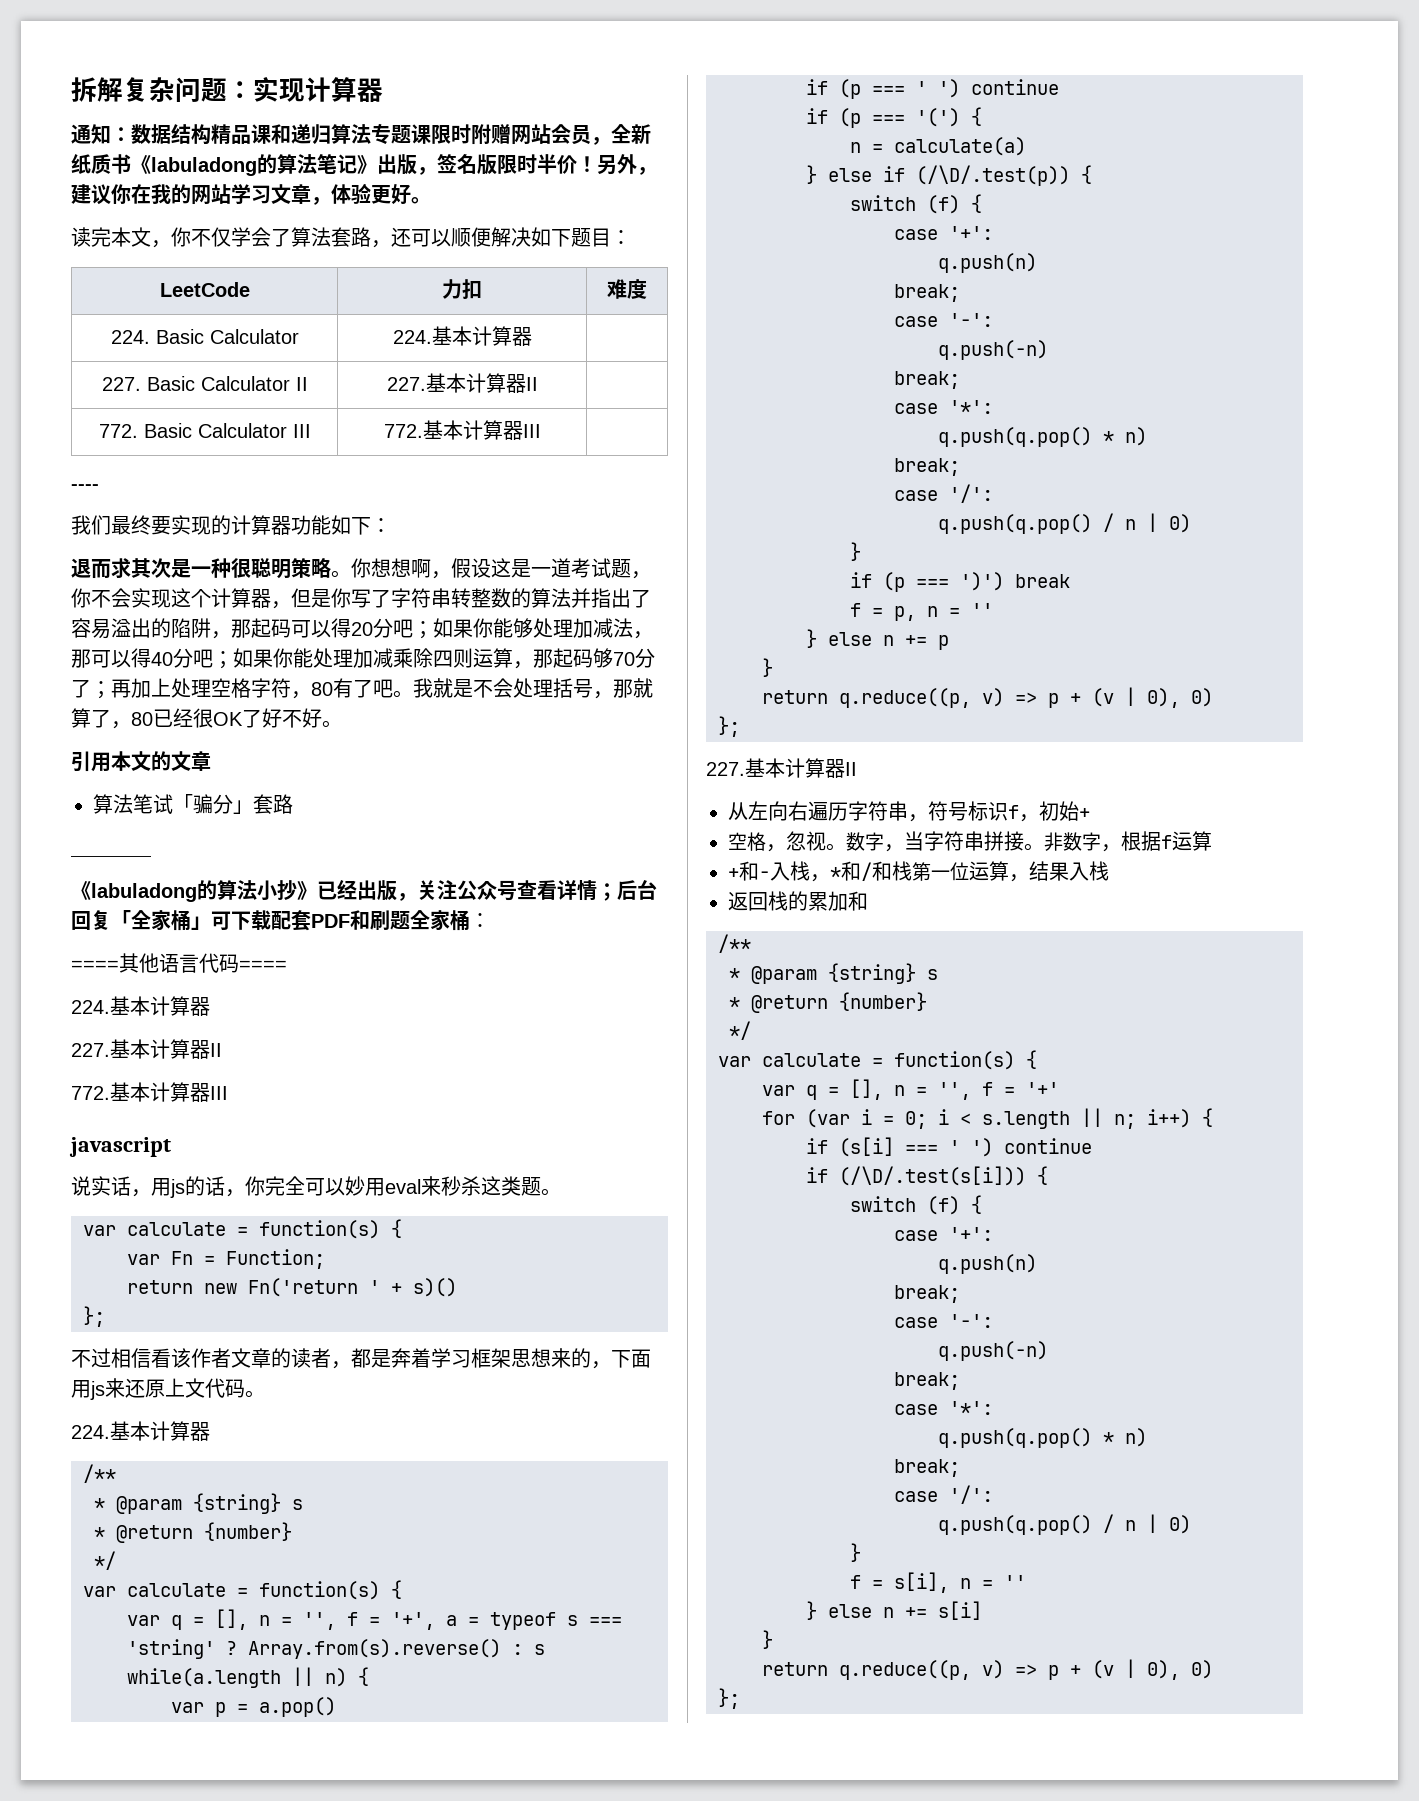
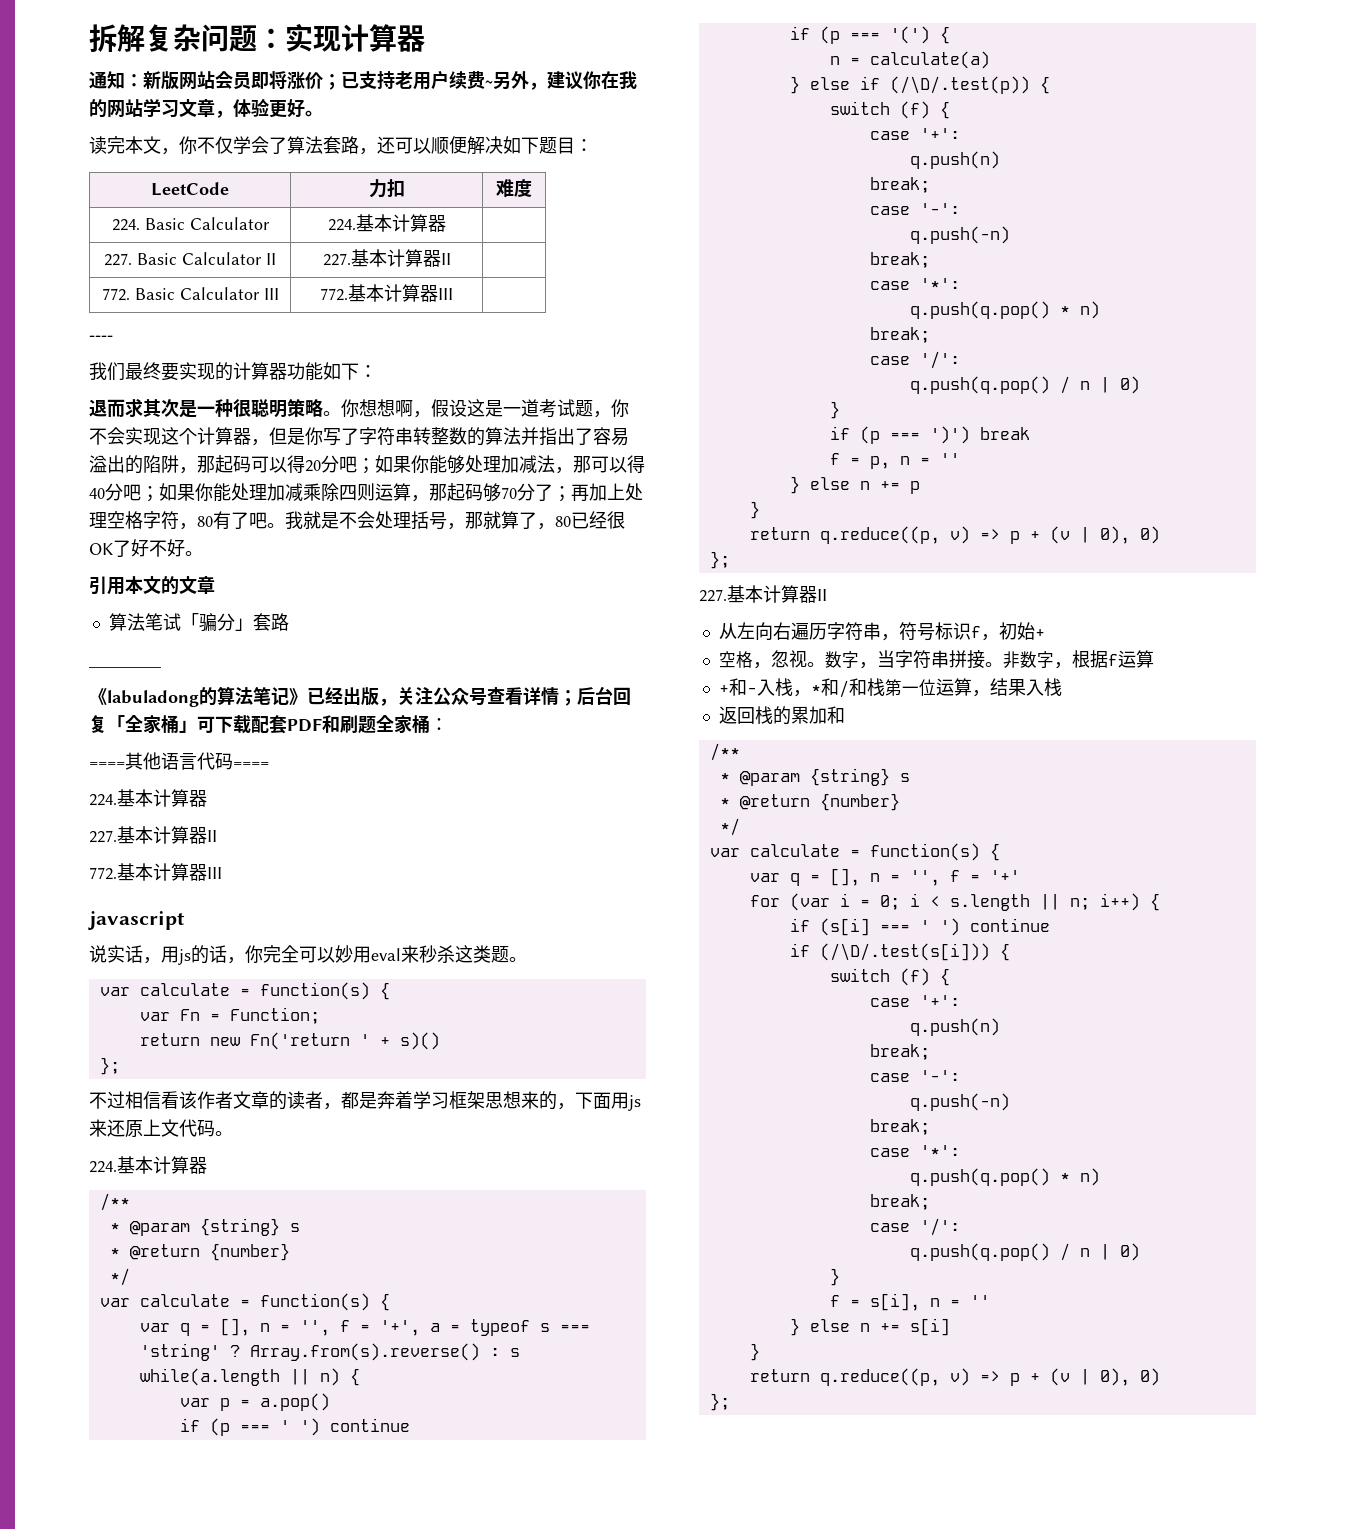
- 通知：数据结构精品课和递归算法专题课限时附赠网站会员，全新纸质书《labuladong的算法笔记》出版，签名版限时半价！另外，建议你在我的网站学习文章，体验更好。
+ 通知：新版网站会员即将涨价；已支持老用户续费~另外，建议你在我的网站学习文章，体验更好。
- 《labuladong的算法小抄》已经出版，关注公众号查看详情；后台回复「全家桶」可下载配套PDF和刷题全家桶：
+ 《labuladong的算法笔记》已经出版，关注公众号查看详情；后台回复「全家桶」可下载配套PDF和刷题全家桶：

